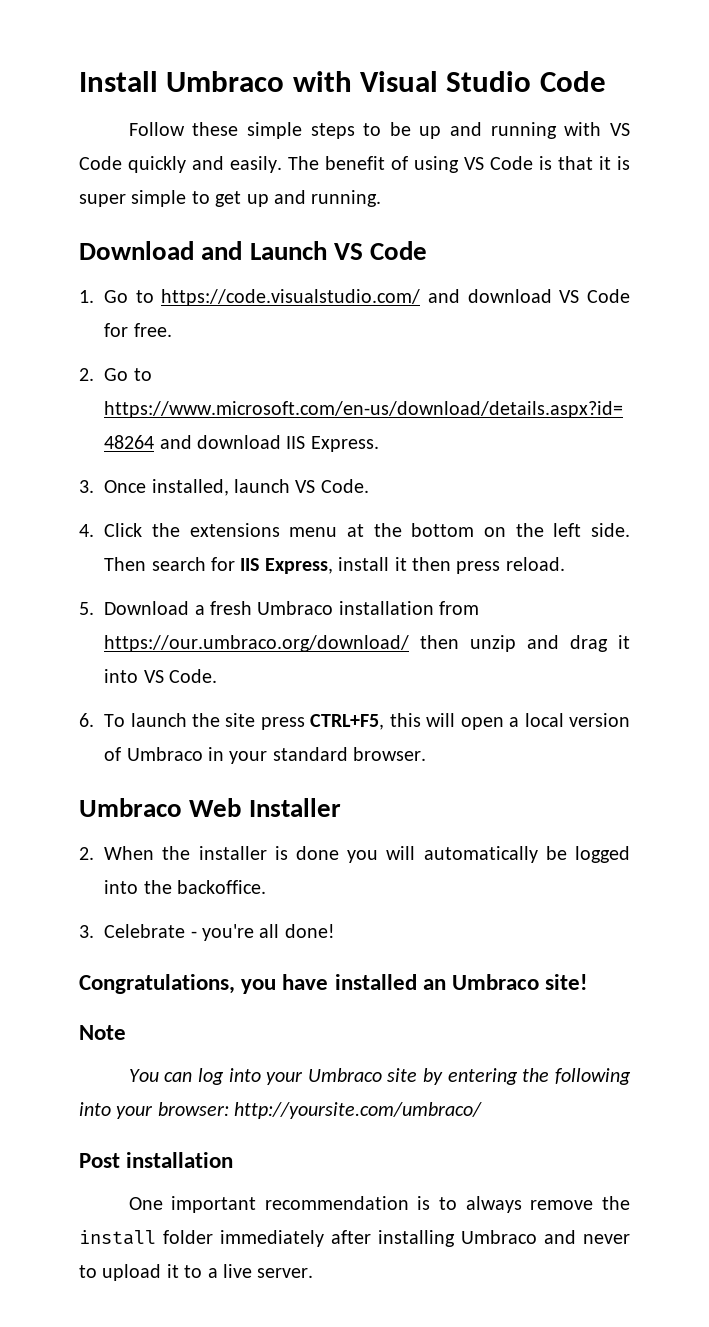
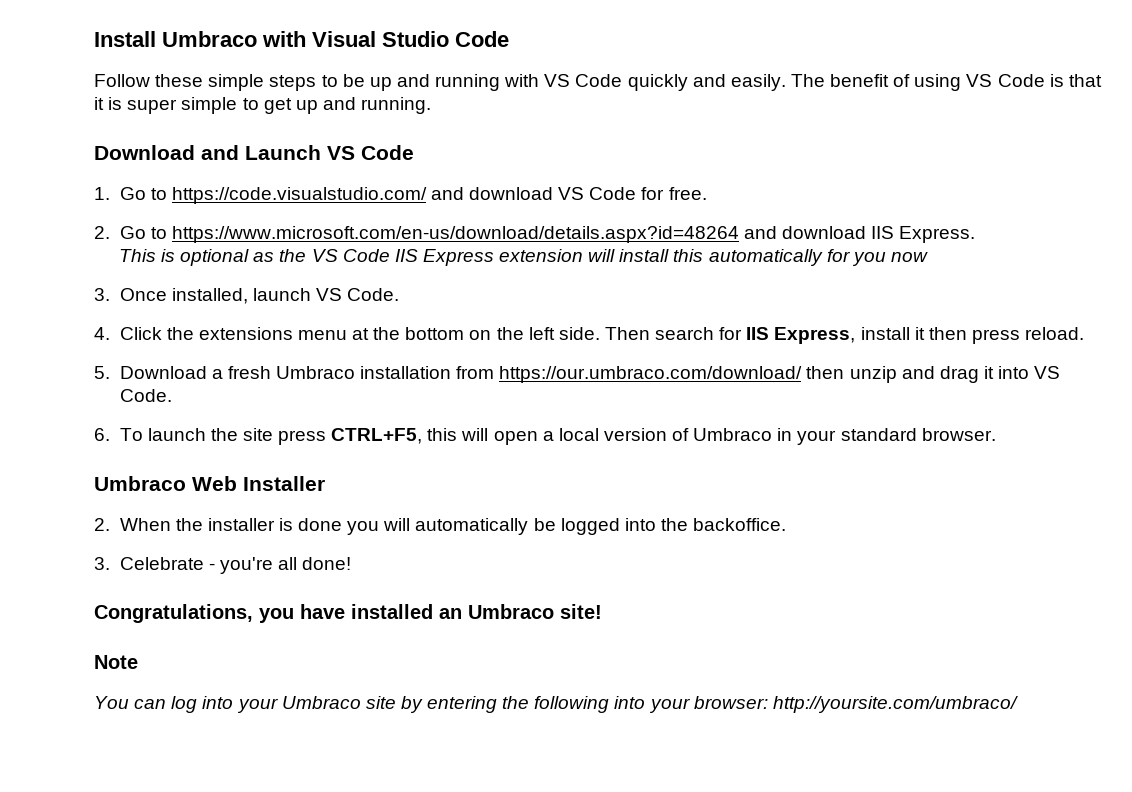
+ This is optional as the VS Code IIS Express extension will install this automatically for you now
- 5. Download a fresh Umbraco installation from https://our.umbraco.org/download/ then unzip and drag it into VS Code.
+ 5. Download a fresh Umbraco installation from https://our.umbraco.com/download/ then unzip and drag it into VS Code.
- Post installation
- One important recommendation is to always remove the install folder immediately after installing Umbraco and never to upload it to a live server.

